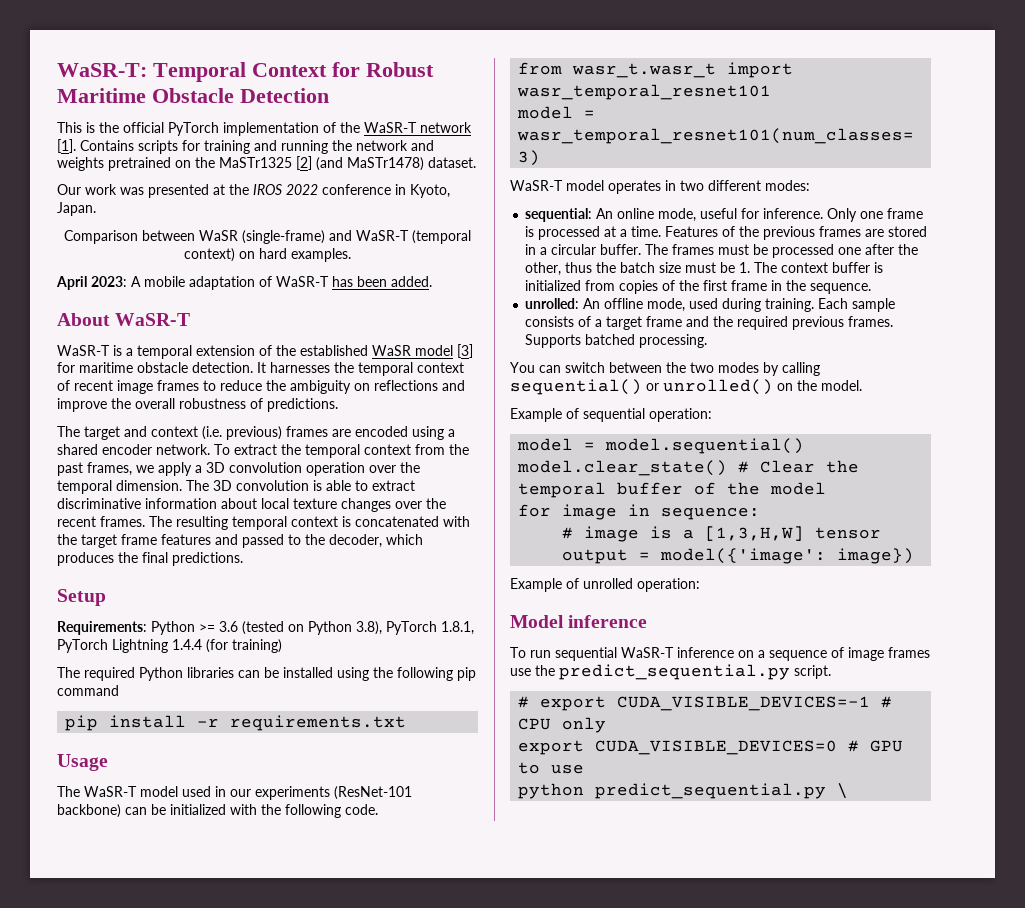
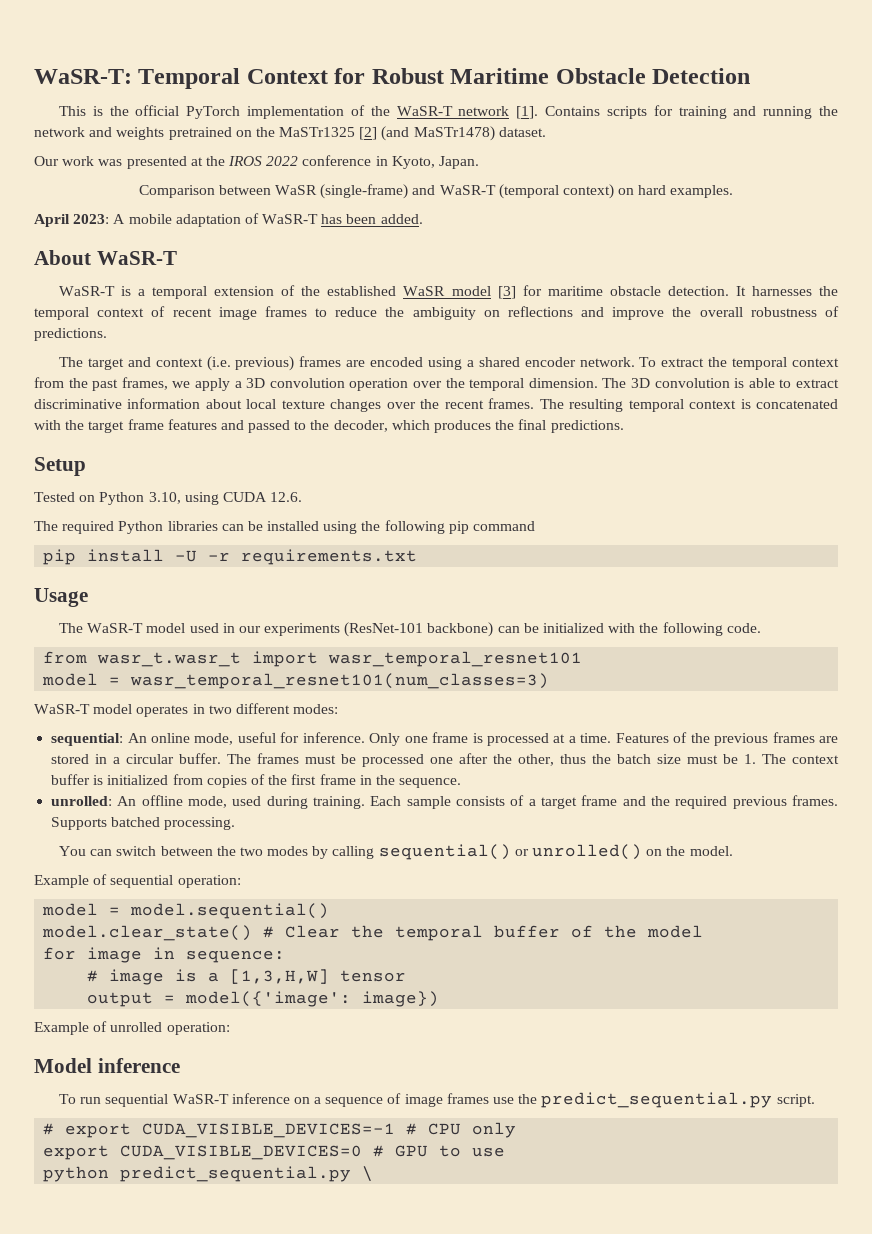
- Requirements: Python >= 3.6 (tested on Python 3.8), PyTorch 1.8.1, PyTorch Lightning 1.4.4 (for training)
+ Tested on Python 3.10, using CUDA 12.6.
- pip install -r requirements.txt
+ pip install -U -r requirements.txt

